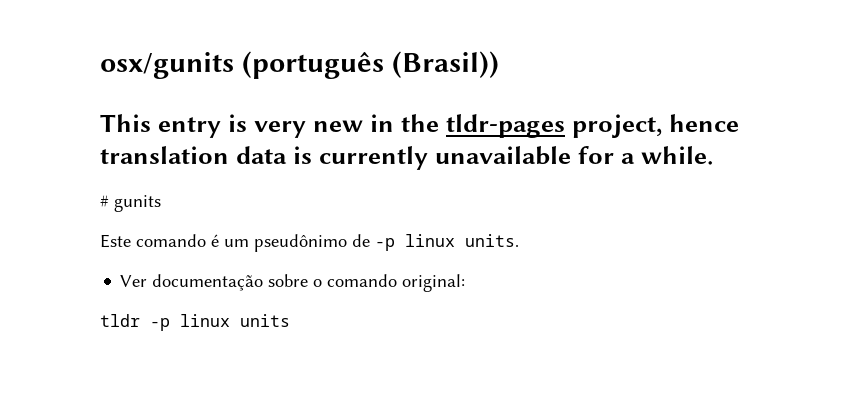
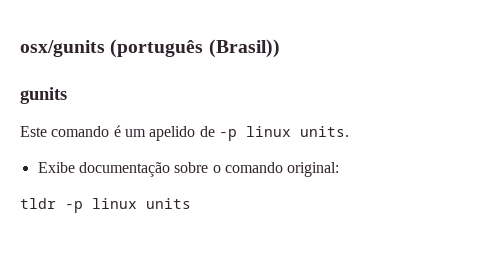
- This entry is very new in the tldr-pages project, hence translation data is currently unavailable for a while.
- # gunits
+ gunits
- Este comando é um pseudônimo de -p linux units.
+ Este comando é um apelido de -p linux units.
- Ver documentação sobre o comando original:
+ Exibe documentação sobre o comando original:

